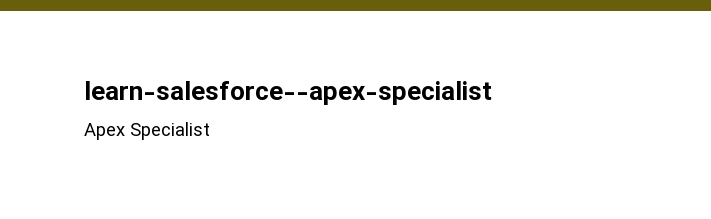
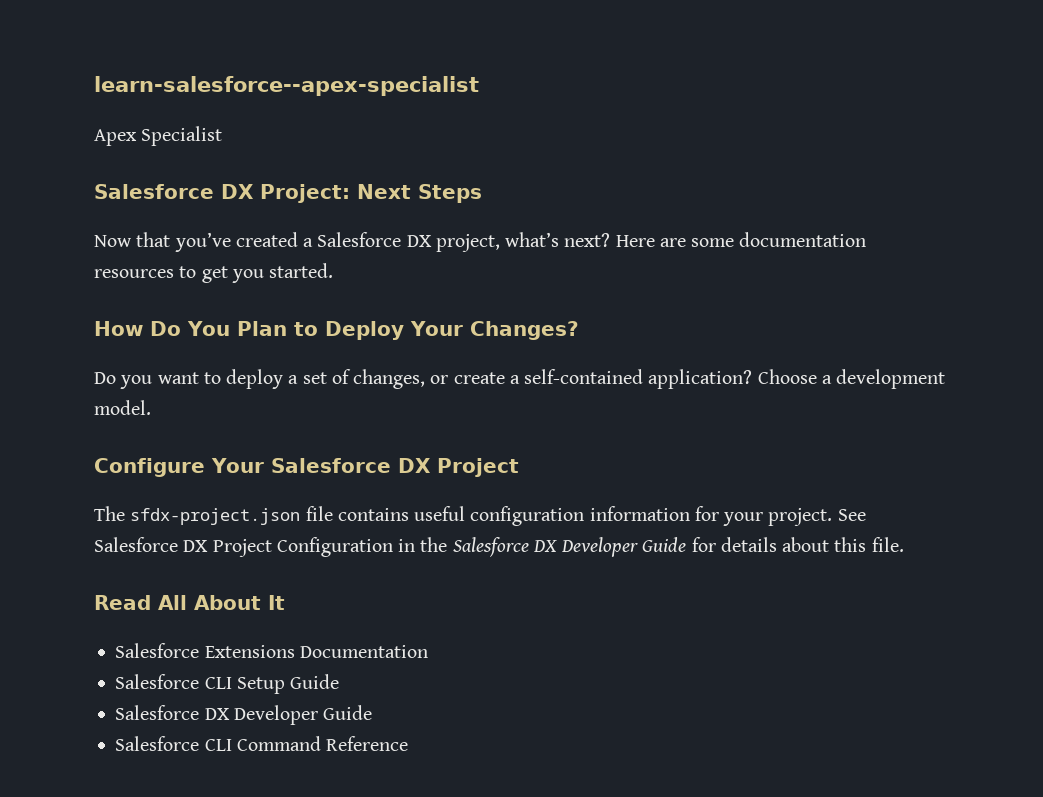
+ Salesforce DX Project: Next Steps
+ Now that you’ve created a Salesforce DX project, what’s next? Here are some documentation resources to get you started.
+ How Do You Plan to Deploy Your Changes?
+ Do you want to deploy a set of changes, or create a self-contained application? Choose a development model.
+ Configure Your Salesforce DX Project
+ The sfdx-project.json file contains useful configuration information for your project. See Salesforce DX Project Configuration in the Salesforce DX Developer Guide for details about this file.
+ Read All About It
+ Salesforce Extensions Documentation
+ Salesforce CLI Setup Guide
+ Salesforce DX Developer Guide
+ Salesforce CLI Command Reference

